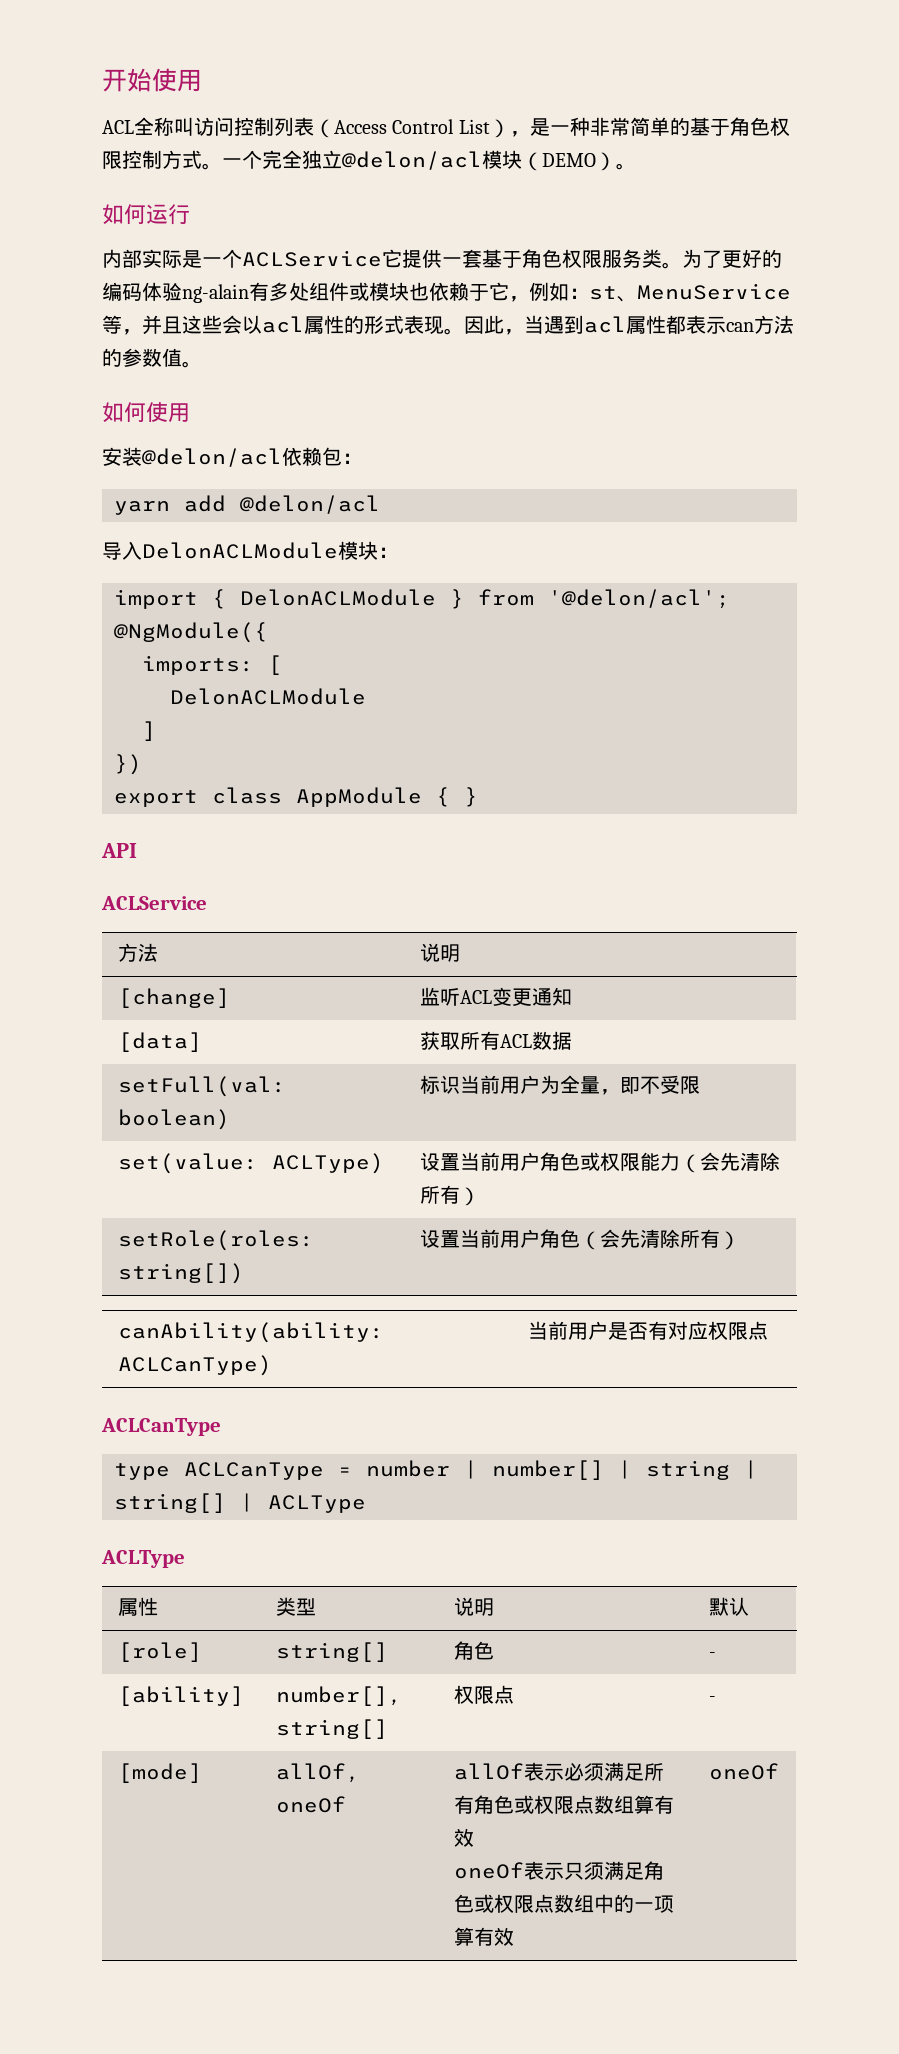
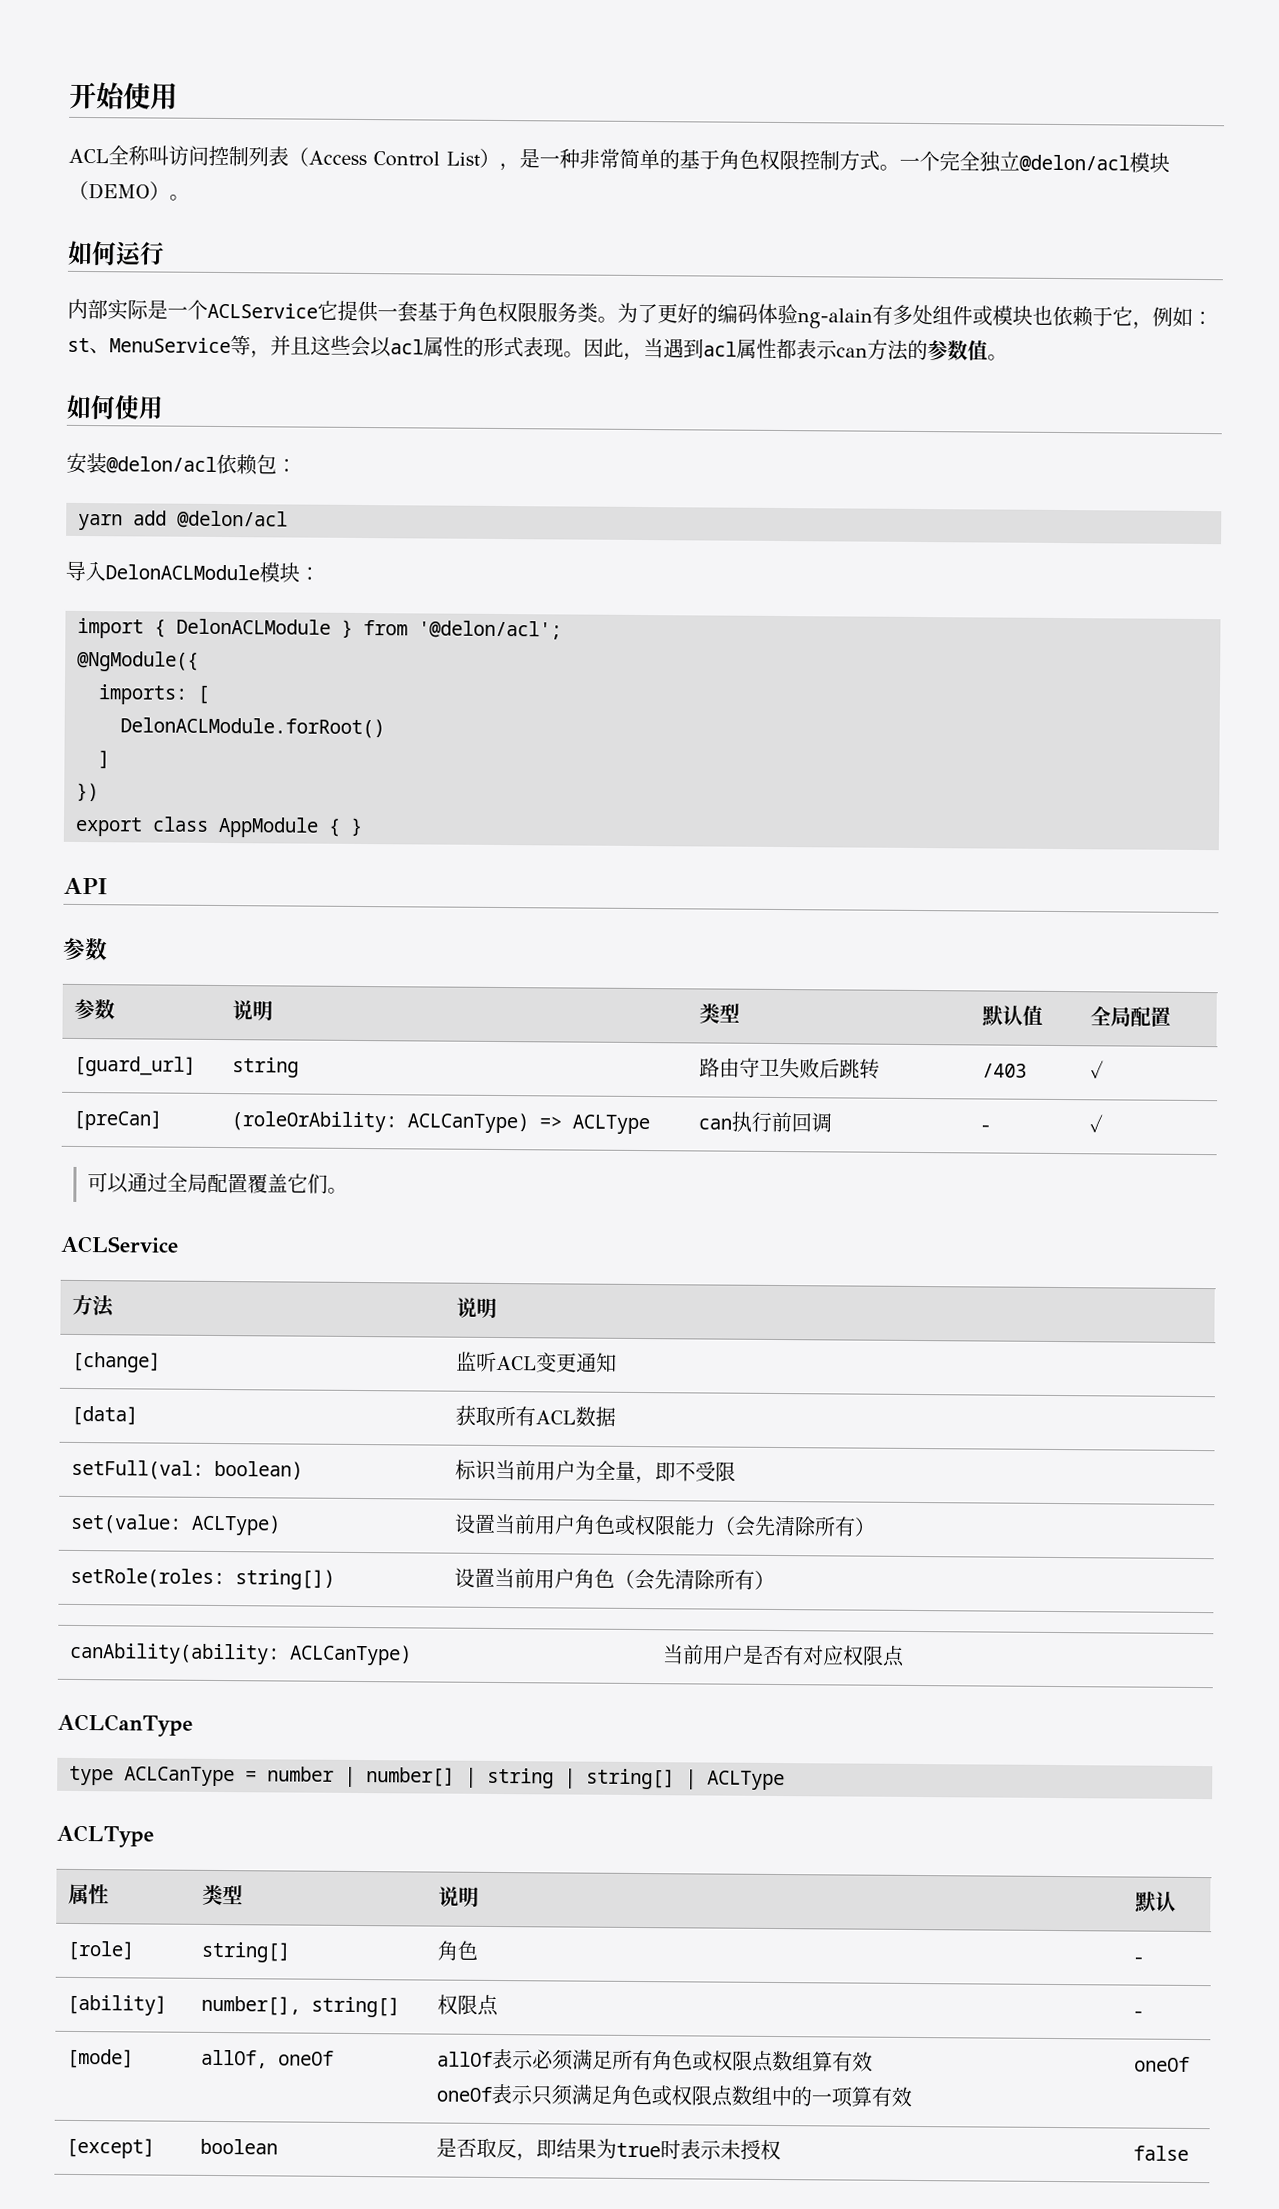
  imports: [
- DelonACLModule
+ DelonACLModule.forRoot()
  API
+ 参数
+ 参数 | 说明 | 类型 | 默认值 | 全局配置
+ [guard_url] | string | 路由守卫失败后跳转 | /403 | ✓
+ [preCan] | (roleOrAbility: ACLCanType) => ACLType | can执行前回调 | - | ✓
+ 可以通过全局配置覆盖它们。
+ [except] | boolean | 是否取反，即结果为true时表示未授权 | false

